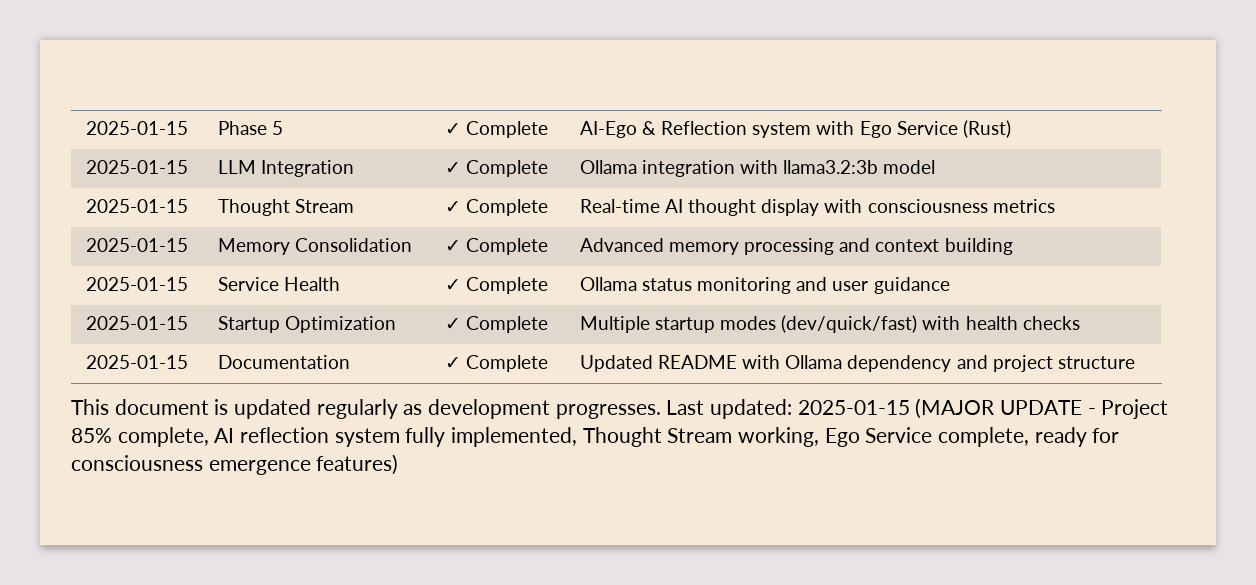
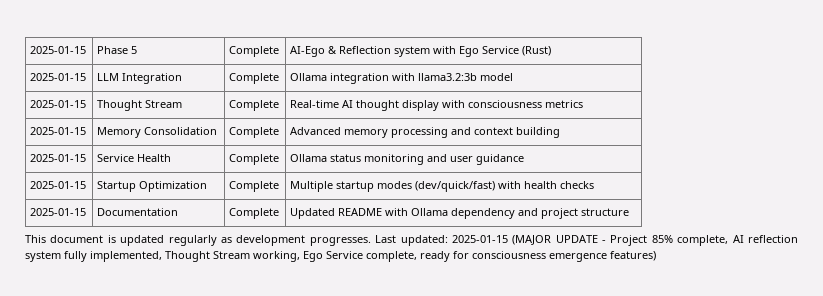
- 2025-01-15 | Phase 5 | ✓ Complete | AI-Ego & Reflection system with Ego Service (Rust)
+ 2025-01-15 | Phase 5 | Complete | AI-Ego & Reflection system with Ego Service (Rust)
- 2025-01-15 | LLM Integration | ✓ Complete | Ollama integration with llama3.2:3b model
+ 2025-01-15 | LLM Integration | Complete | Ollama integration with llama3.2:3b model
- 2025-01-15 | Thought Stream | ✓ Complete | Real-time AI thought display with consciousness metrics
+ 2025-01-15 | Thought Stream | Complete | Real-time AI thought display with consciousness metrics
- 2025-01-15 | Memory Consolidation | ✓ Complete | Advanced memory processing and context building
+ 2025-01-15 | Memory Consolidation | Complete | Advanced memory processing and context building
- 2025-01-15 | Service Health | ✓ Complete | Ollama status monitoring and user guidance
+ 2025-01-15 | Service Health | Complete | Ollama status monitoring and user guidance
- 2025-01-15 | Startup Optimization | ✓ Complete | Multiple startup modes (dev/quick/fast) with health checks
+ 2025-01-15 | Startup Optimization | Complete | Multiple startup modes (dev/quick/fast) with health checks
- 2025-01-15 | Documentation | ✓ Complete | Updated README with Ollama dependency and project structure
+ 2025-01-15 | Documentation | Complete | Updated README with Ollama dependency and project structure

